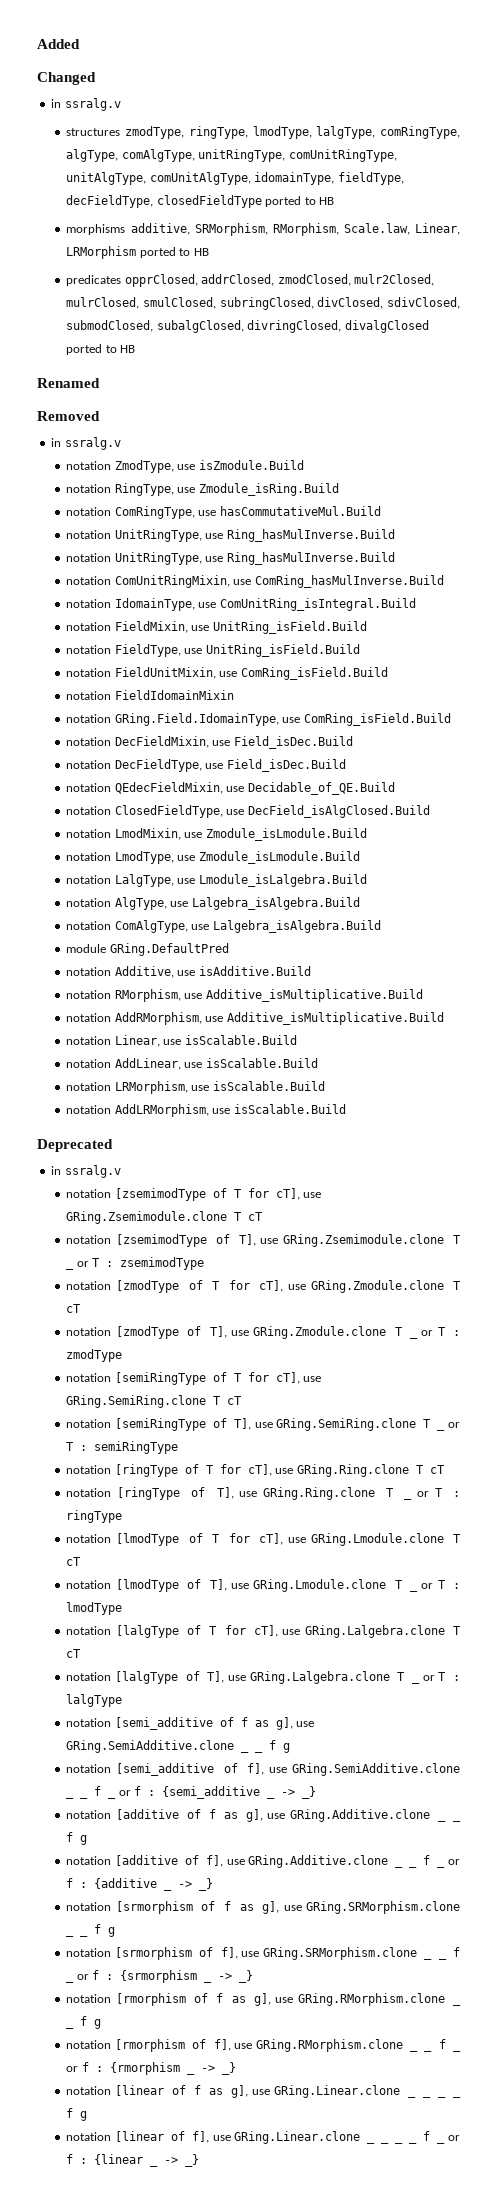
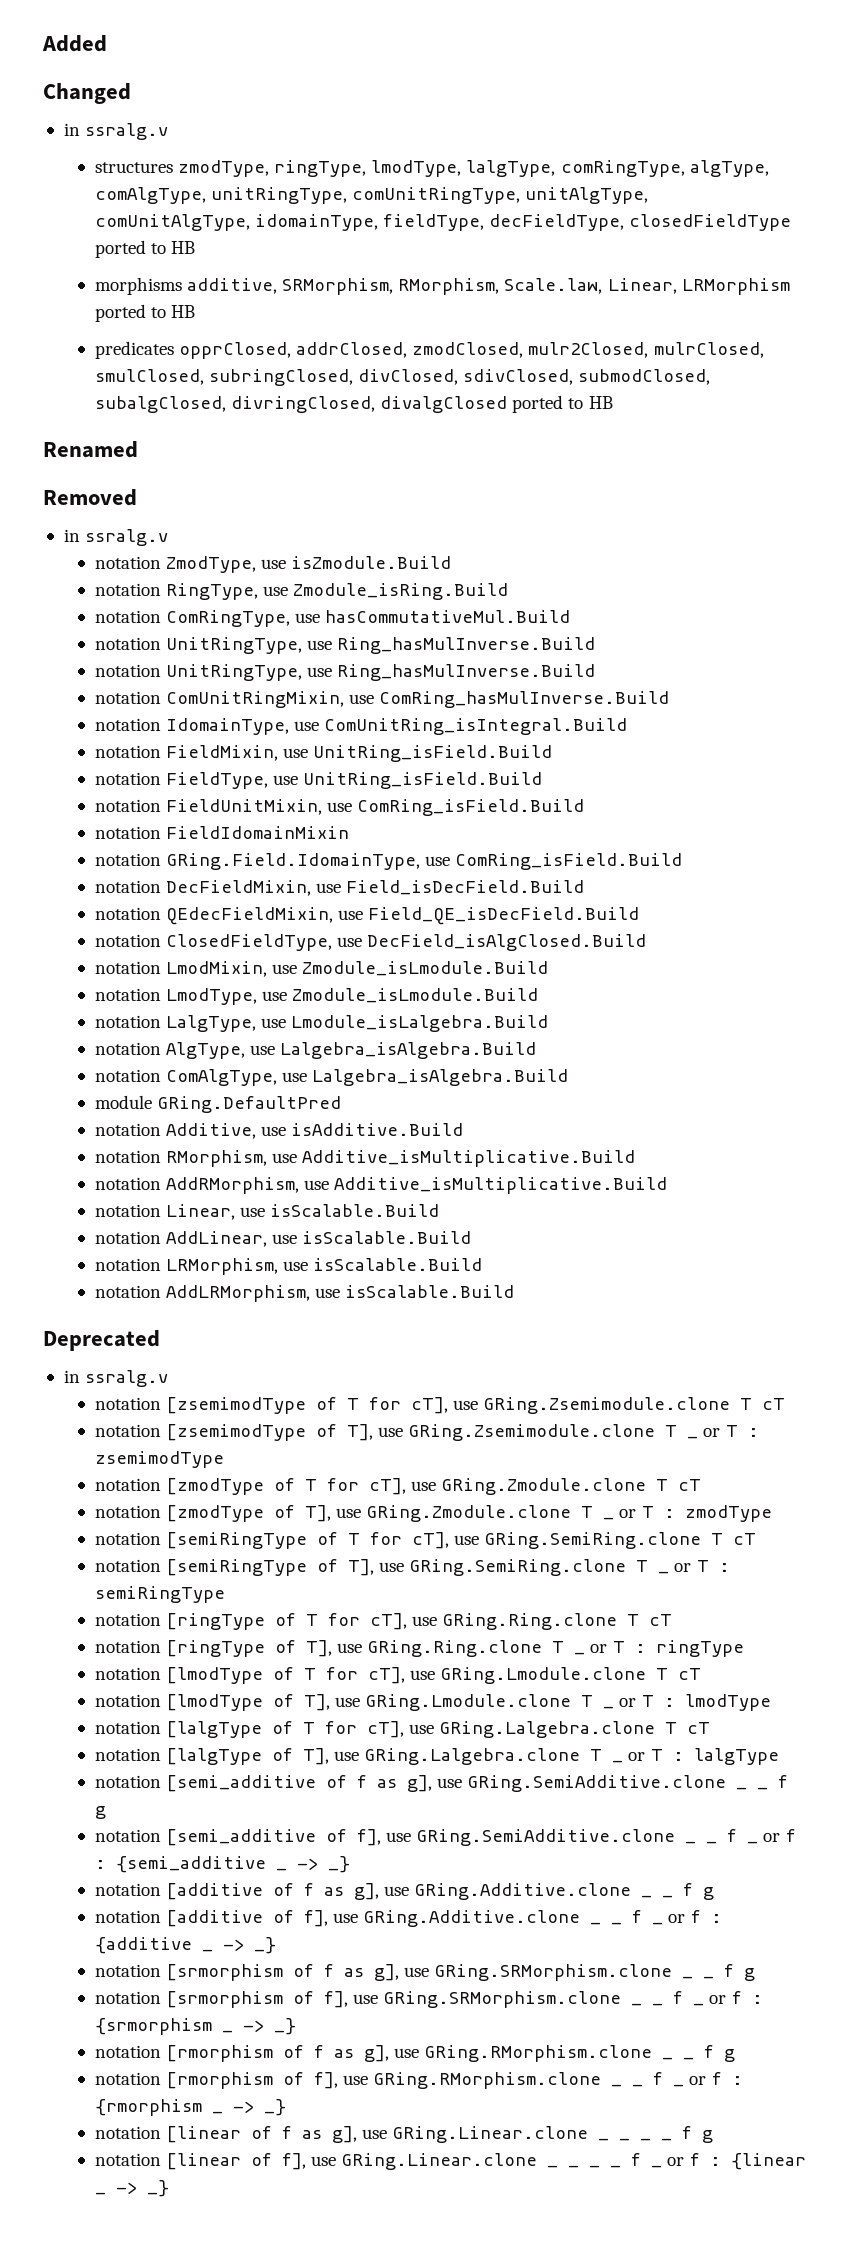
- notation DecFieldMixin, use Field_isDec.Build
- notation DecFieldType, use Field_isDec.Build
+ notation DecFieldMixin, use Field_isDecField.Build
- notation QEdecFieldMixin, use Decidable_of_QE.Build
+ notation QEdecFieldMixin, use Field_QE_isDecField.Build

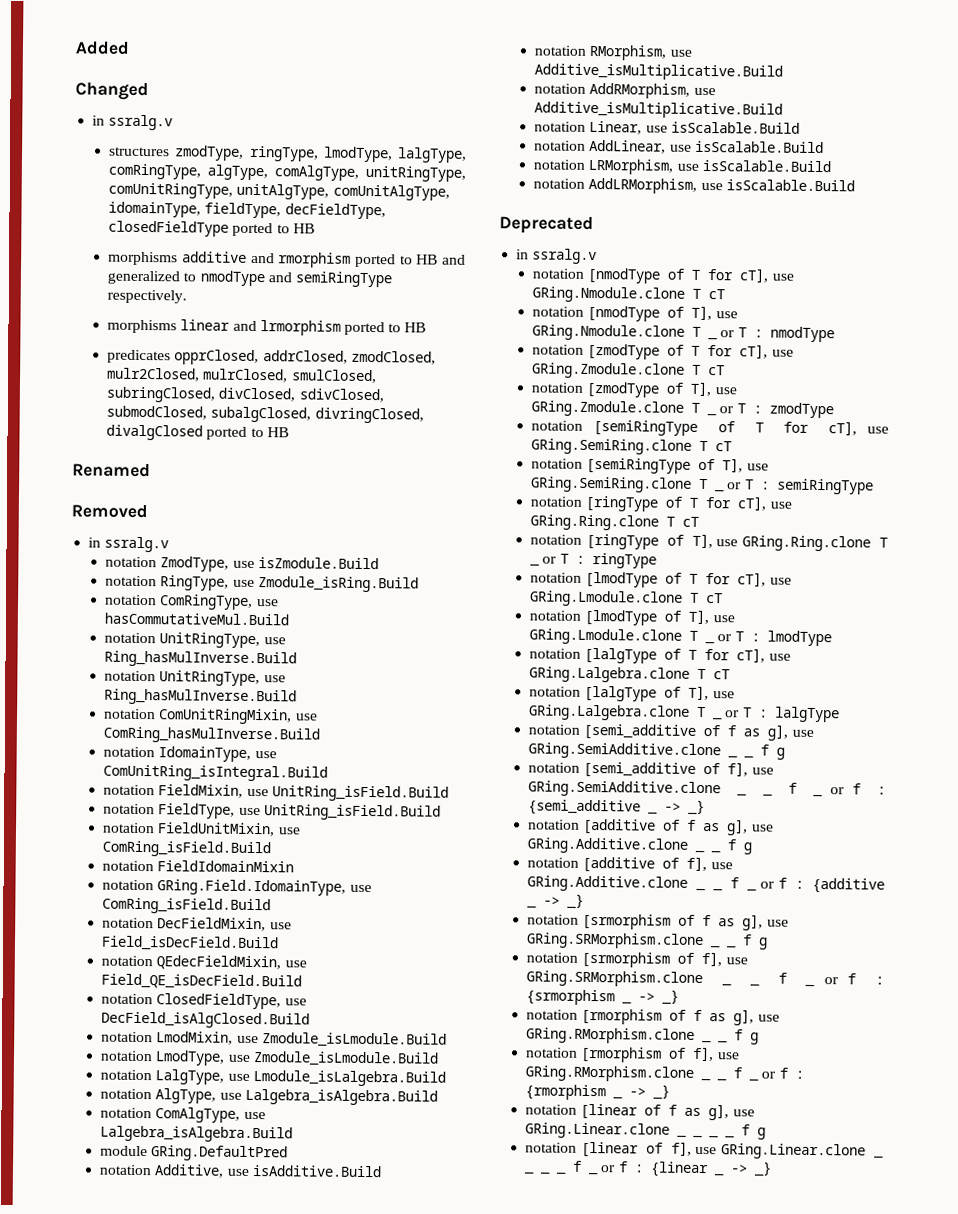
- morphisms additive, SRMorphism, RMorphism, Scale.law, Linear, LRMorphism ported to HB
+ morphisms additive and rmorphism ported to HB and generalized to nmodType and semiRingType respectively.
+ morphisms linear and lrmorphism ported to HB
- notation [zsemimodType of T for cT], use GRing.Zsemimodule.clone T cT
- notation [zsemimodType of T], use GRing.Zsemimodule.clone T _ or T : zsemimodType
+ notation [nmodType of T for cT], use GRing.Nmodule.clone T cT
+ notation [nmodType of T], use GRing.Nmodule.clone T _ or T : nmodType

